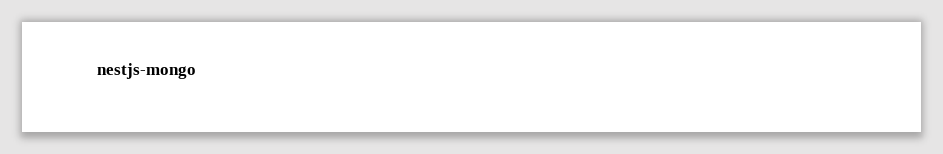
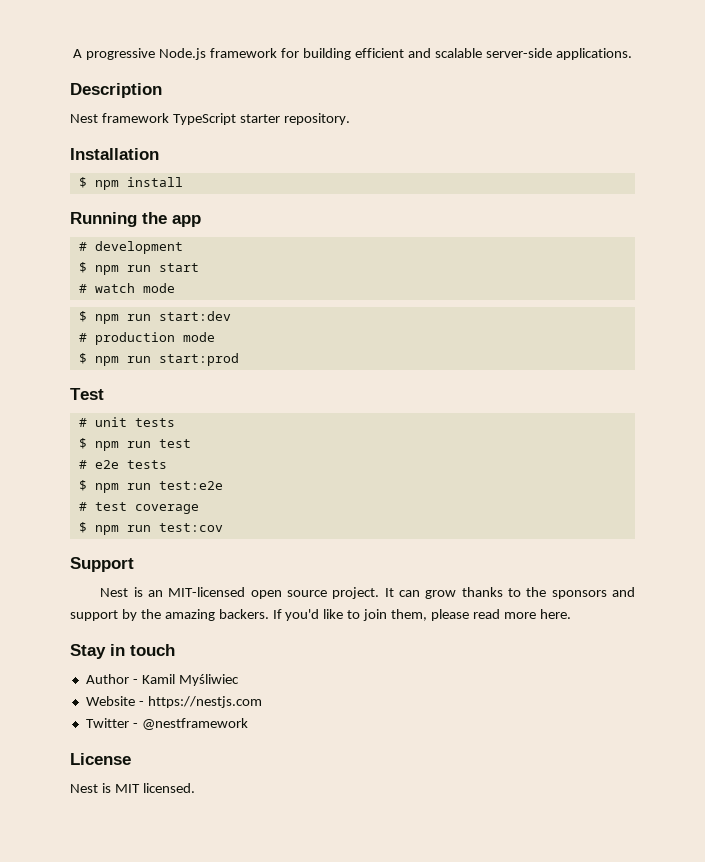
- nestjs-mongo
+ A progressive Node.js framework for building efficient and scalable server-side applications.
+ Description
+ Nest framework TypeScript starter repository.
+ Installation
+ $ npm install
+ Running the app
+ # development
+ $ npm run start
+ # watch mode
+ $ npm run start:dev
+ # production mode
+ $ npm run start:prod
+ Test
+ # unit tests
+ $ npm run test
+ # e2e tests
+ $ npm run test:e2e
+ # test coverage
+ $ npm run test:cov
+ Support
+ Nest is an MIT-licensed open source project. It can grow thanks to the sponsors and support by the amazing backers. If you'd like to join them, please read more here.
+ Stay in touch
+ Author - Kamil Myśliwiec
+ Website - https://nestjs.com
+ Twitter - @nestframework
+ License
+ Nest is MIT licensed.

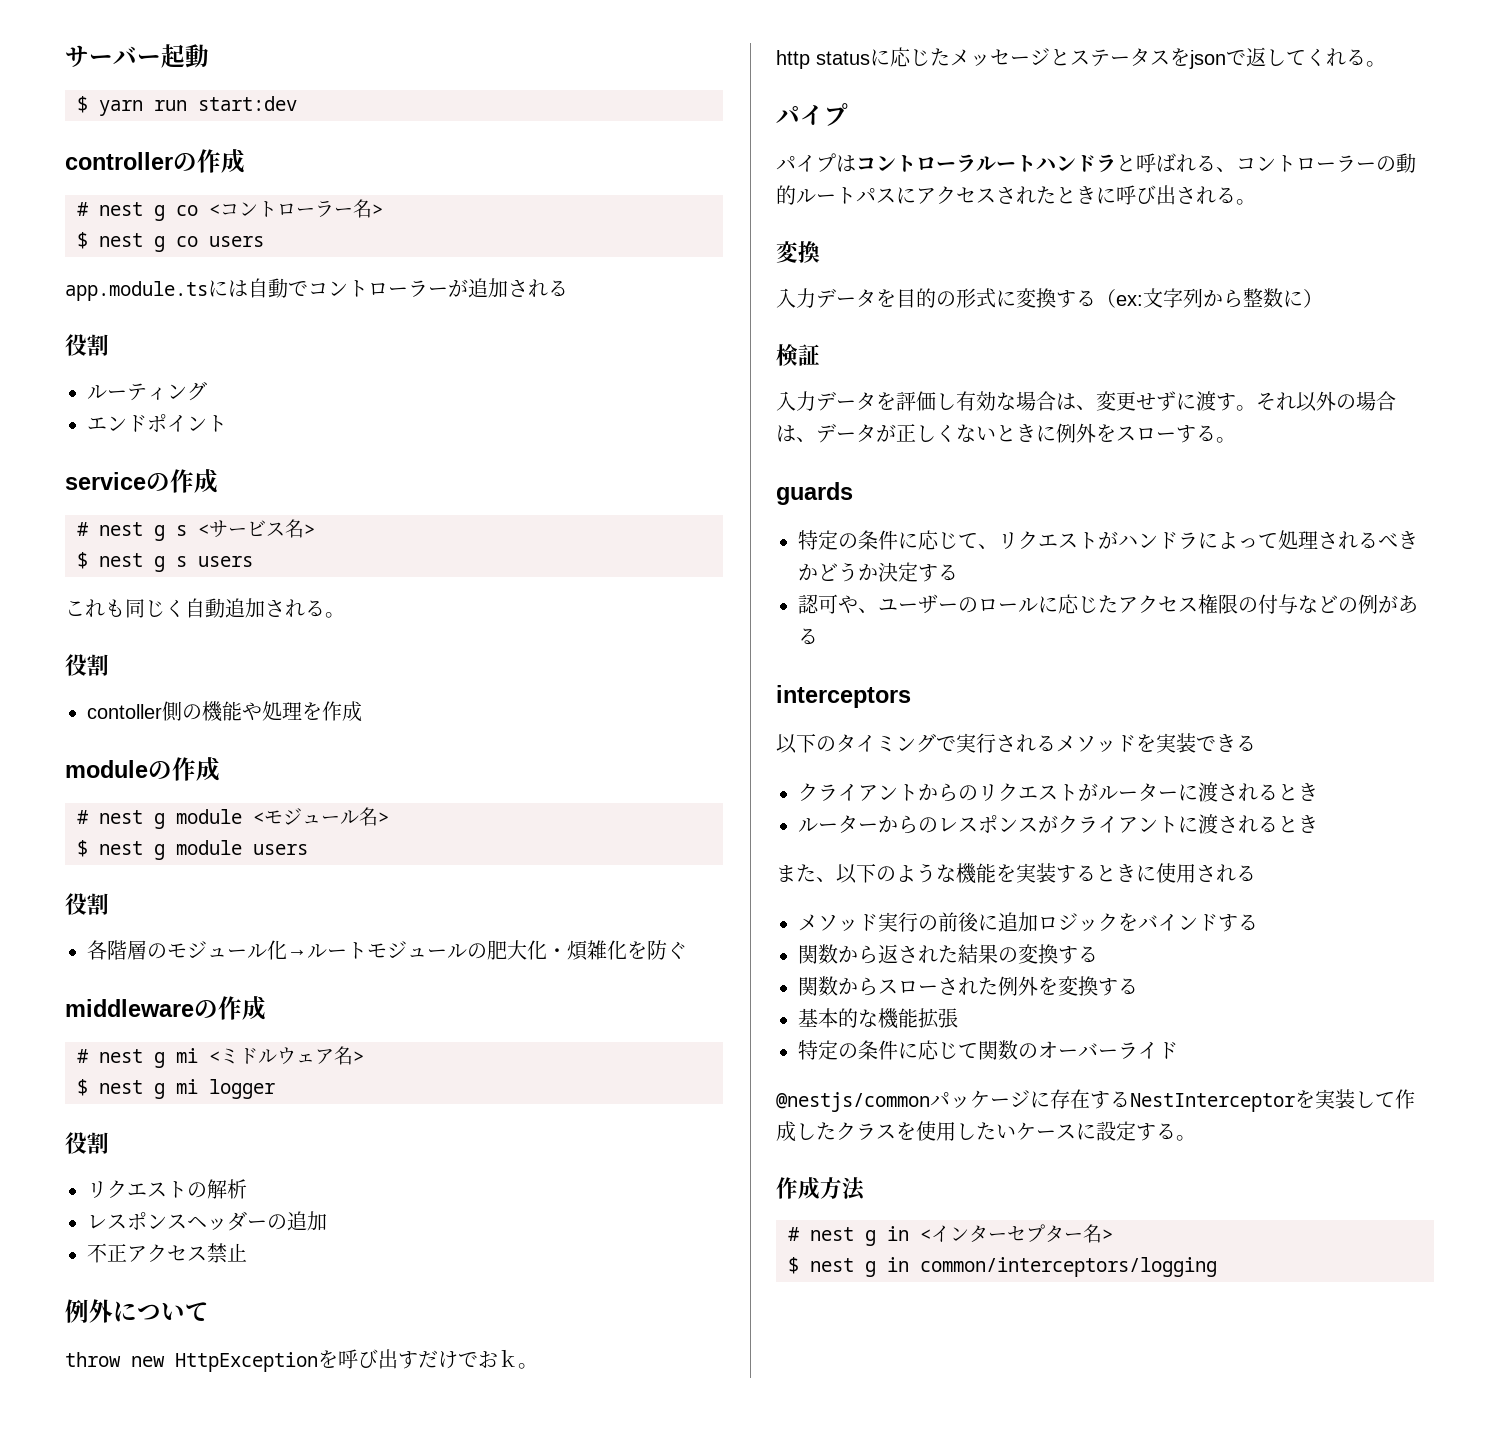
- A progressive Node.js framework for building efficient and scalable server-side applications.
- Description
- Nest framework TypeScript starter repository.
- Installation
- $ npm install
- Running the app
- # development
- $ npm run start
- # watch mode
- $ npm run start:dev
+ サーバー起動
+ $ yarn run start:dev
- # production mode
- $ npm run start:prod
- Test
- # unit tests
- $ npm run test
- # e2e tests
- $ npm run test:e2e
- # test coverage
- $ npm run test:cov
- Support
- Nest is an MIT-licensed open source project. It can grow thanks to the sponsors and support by the amazing backers. If you'd like to join them, please read more here.
- Stay in touch
- Author - Kamil Myśliwiec
- Website - https://nestjs.com
- Twitter - @nestframework
- License
- Nest is MIT licensed.
+ controllerの作成
+ # nest g co <コントローラー名>
+ $ nest g co users
+ app.module.tsには自動でコントローラーが追加される
+ 役割
+ ルーティング
+ エンドポイント
+ serviceの作成
+ # nest g s <サービス名>
+ $ nest g s users
+ これも同じく自動追加される。
+ 役割
+ contoller側の機能や処理を作成
+ moduleの作成
+ # nest g module <モジュール名>
+ $ nest g module users
+ 役割
+ 各階層のモジュール化→ルートモジュールの肥大化・煩雑化を防ぐ
+ middlewareの作成
+ # nest g mi <ミドルウェア名>
+ $ nest g mi logger
+ 役割
+ リクエストの解析
+ レスポンスヘッダーの追加
+ 不正アクセス禁止
+ 例外について
+ throw new HttpExceptionを呼び出すだけでおｋ。
+ http statusに応じたメッセージとステータスをjsonで返してくれる。
+ パイプ
+ パイプはコントローラルートハンドラと呼ばれる、コントローラーの動的ルートパスにアクセスされたときに呼び出される。
+ 変換
+ 入力データを目的の形式に変換する（ex:文字列から整数に）
+ 検証
+ 入力データを評価し有効な場合は、変更せずに渡す。それ以外の場合は、データが正しくないときに例外をスローする。
+ guards
+ 特定の条件に応じて、リクエストがハンドラによって処理されるべきかどうか決定する
+ 認可や、ユーザーのロールに応じたアクセス権限の付与などの例がある
+ interceptors
+ 以下のタイミングで実行されるメソッドを実装できる
+ クライアントからのリクエストがルーターに渡されるとき
+ ルーターからのレスポンスがクライアントに渡されるとき
+ また、以下のような機能を実装するときに使用される
+ メソッド実行の前後に追加ロジックをバインドする
+ 関数から返された結果の変換する
+ 関数からスローされた例外を変換する
+ 基本的な機能拡張
+ 特定の条件に応じて関数のオーバーライド
+ @nestjs/commonパッケージに存在するNestInterceptorを実装して作成したクラスを使用したいケースに設定する。
+ 作成方法
+ # nest g in <インターセプター名>
+ $ nest g in common/interceptors/logging

